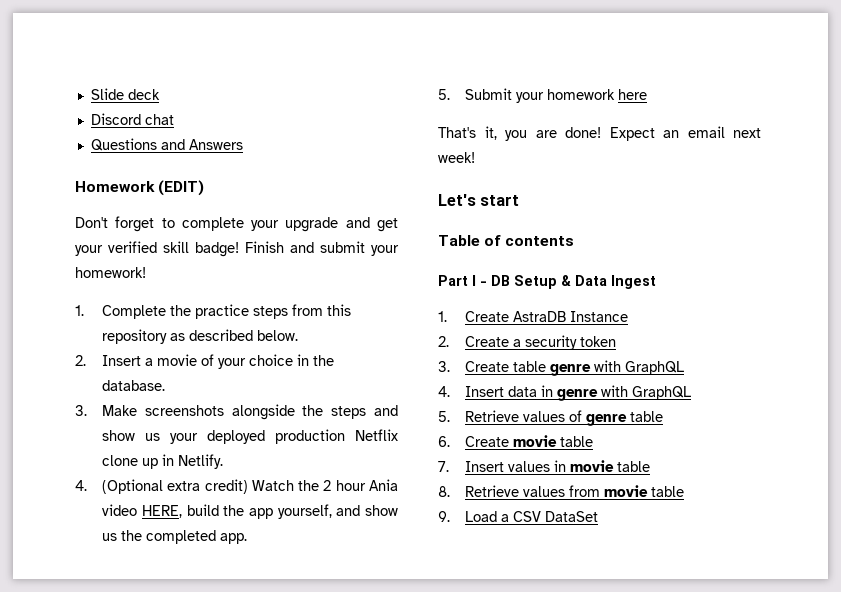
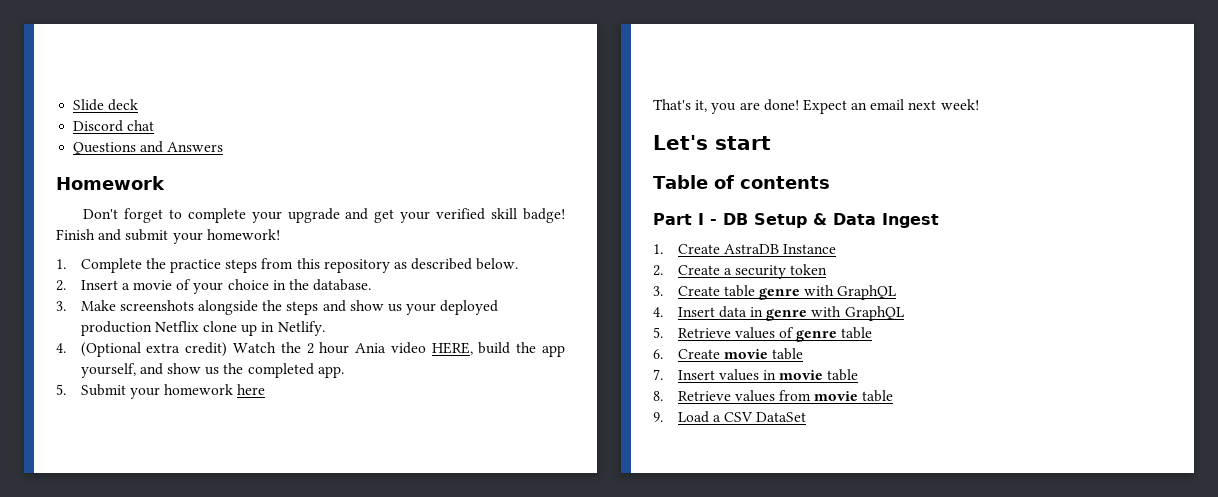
- Homework (EDIT)
+ Homework

